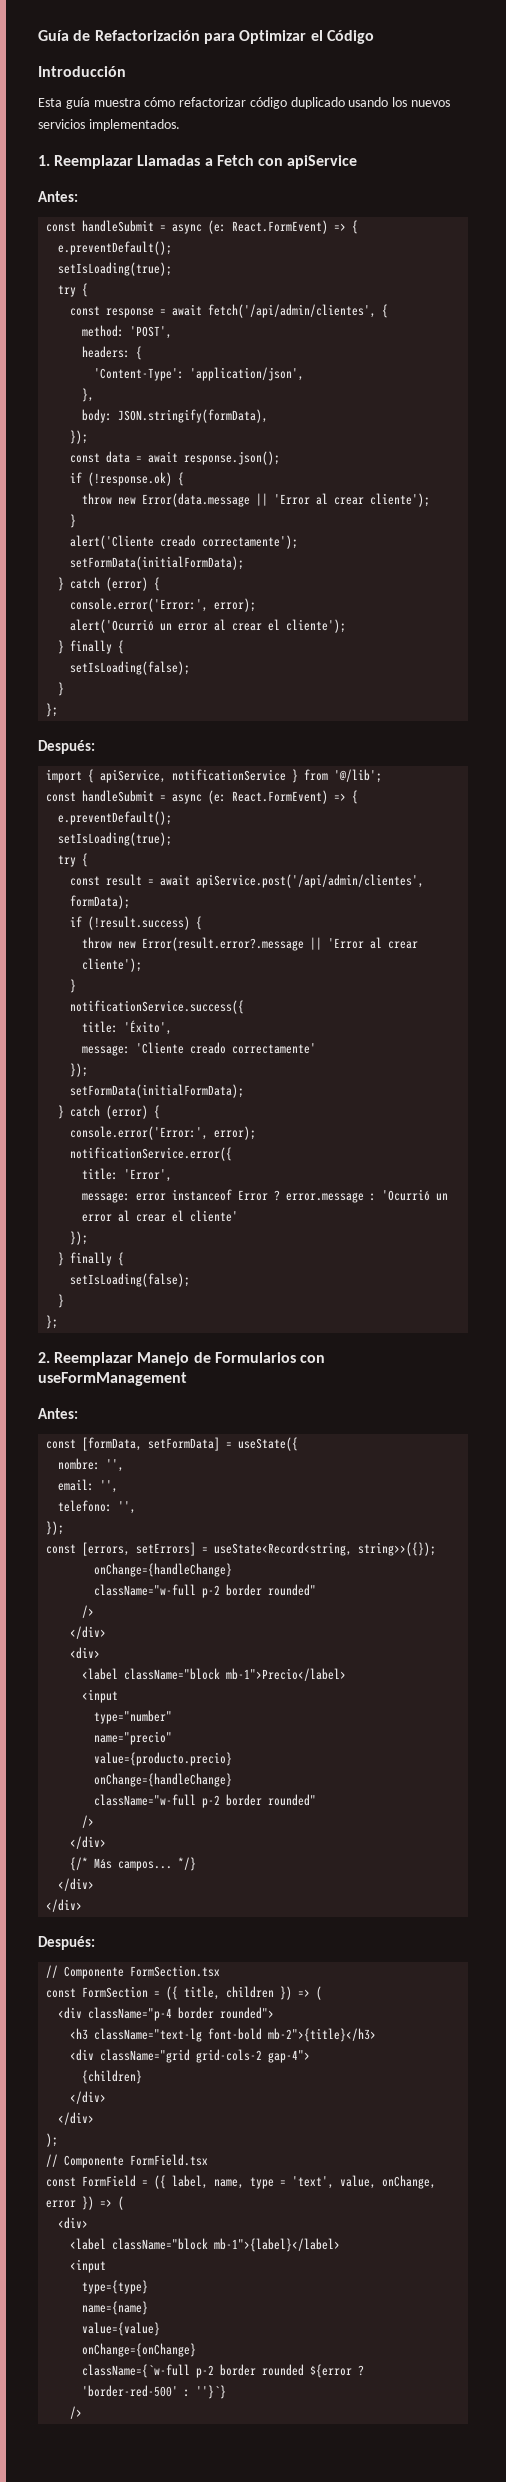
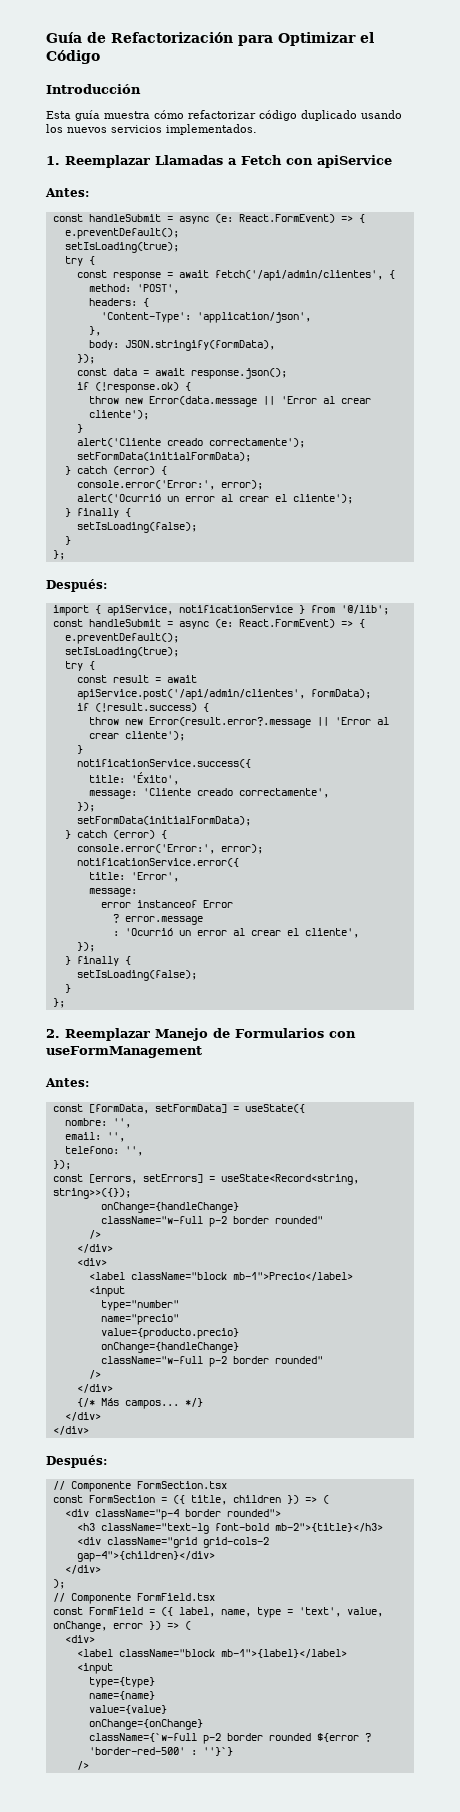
- message: 'Cliente creado correctamente'
+ message: 'Cliente creado correctamente',
  title: 'Error',
- message: error instanceof Error ? error.message : 'Ocurrió un error al crear el cliente'
+ message:
+ error instanceof Error
+ ? error.message
+ : 'Ocurrió un error al crear el cliente',
- <div className="grid grid-cols-2 gap-4">
- {children}
- </div>
+ <div className="grid grid-cols-2 gap-4">{children}</div>

